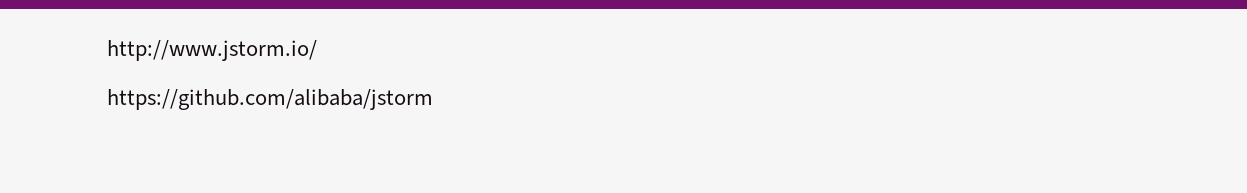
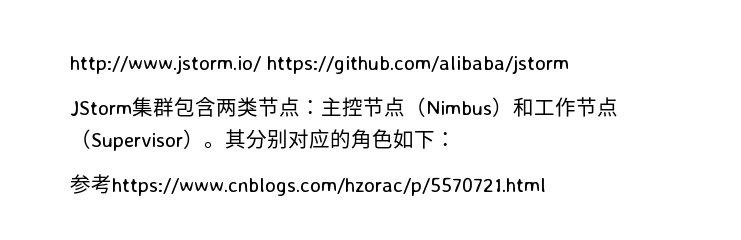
- http://www.jstorm.io/
- https://github.com/alibaba/jstorm
+ http://www.jstorm.io/ https://github.com/alibaba/jstorm
+ JStorm集群包含两类节点：主控节点（Nimbus）和工作节点（Supervisor）。其分别对应的角色如下：
+ 参考https://www.cnblogs.com/hzorac/p/5570721.html

